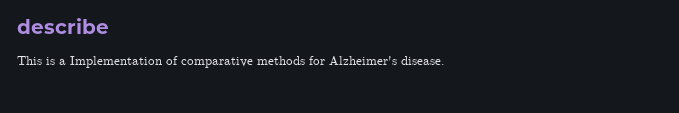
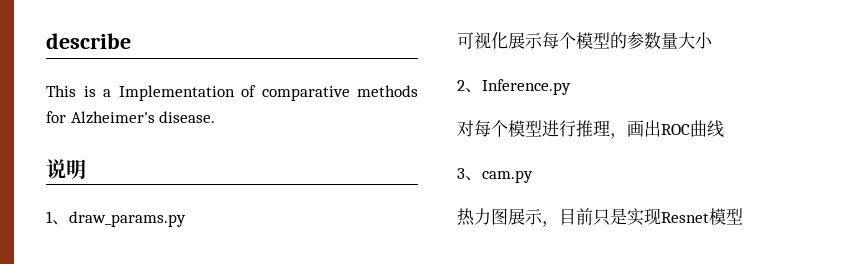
+ 说明
+ 1、draw_params.py
+ 可视化展示每个模型的参数量大小
+ 2、Inference.py
+ 对每个模型进行推理，画出ROC曲线
+ 3、cam.py
+ 热力图展示，目前只是实现Resnet模型

